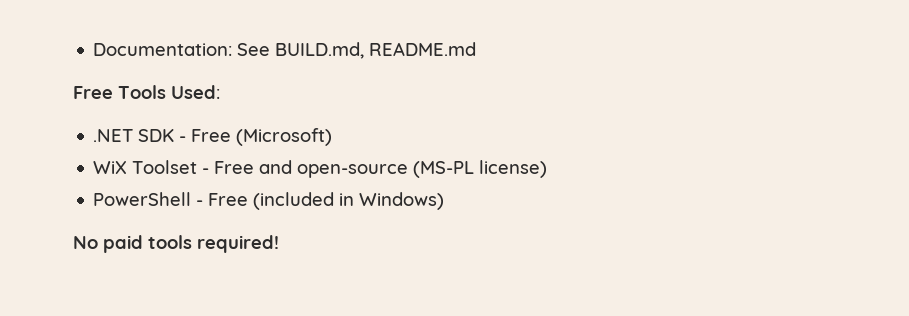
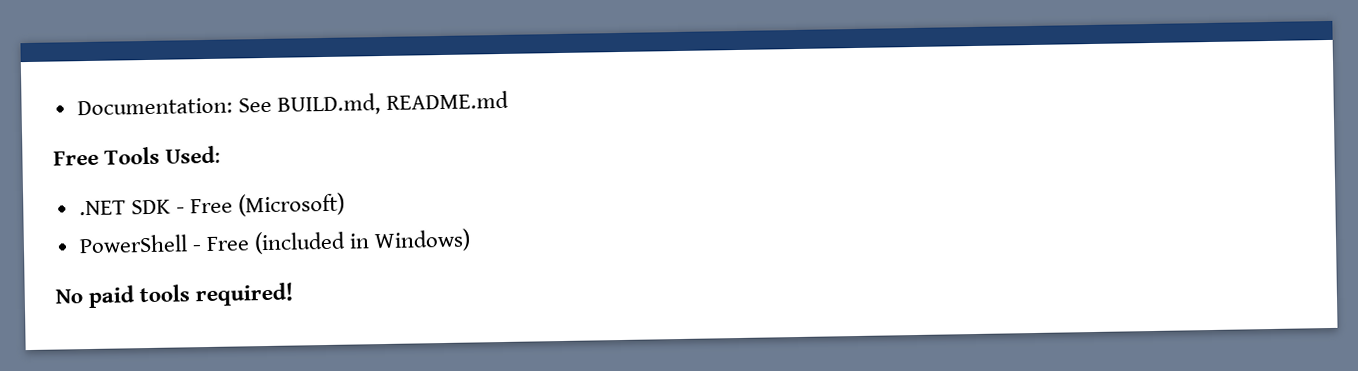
- WiX Toolset - Free and open-source (MS-PL license)

